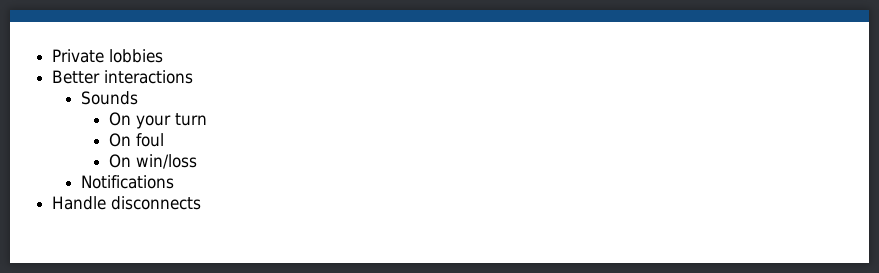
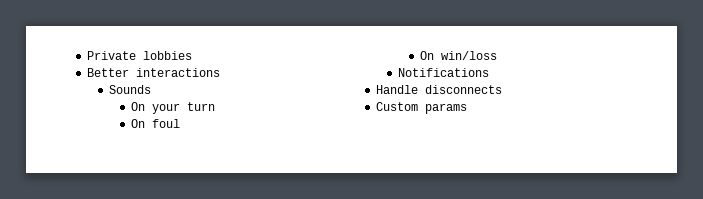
+ Custom params

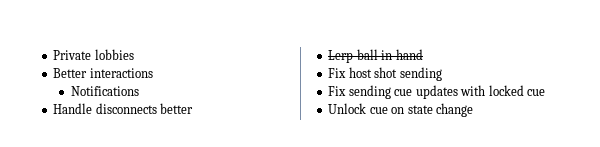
- Sounds
- On your turn
- On foul
- On win/loss
  Notifications
- Handle disconnects
- Custom params
+ Handle disconnects better
+ Lerp ball in hand
+ Fix host shot sending
+ Fix sending cue updates with locked cue
+ Unlock cue on state change

